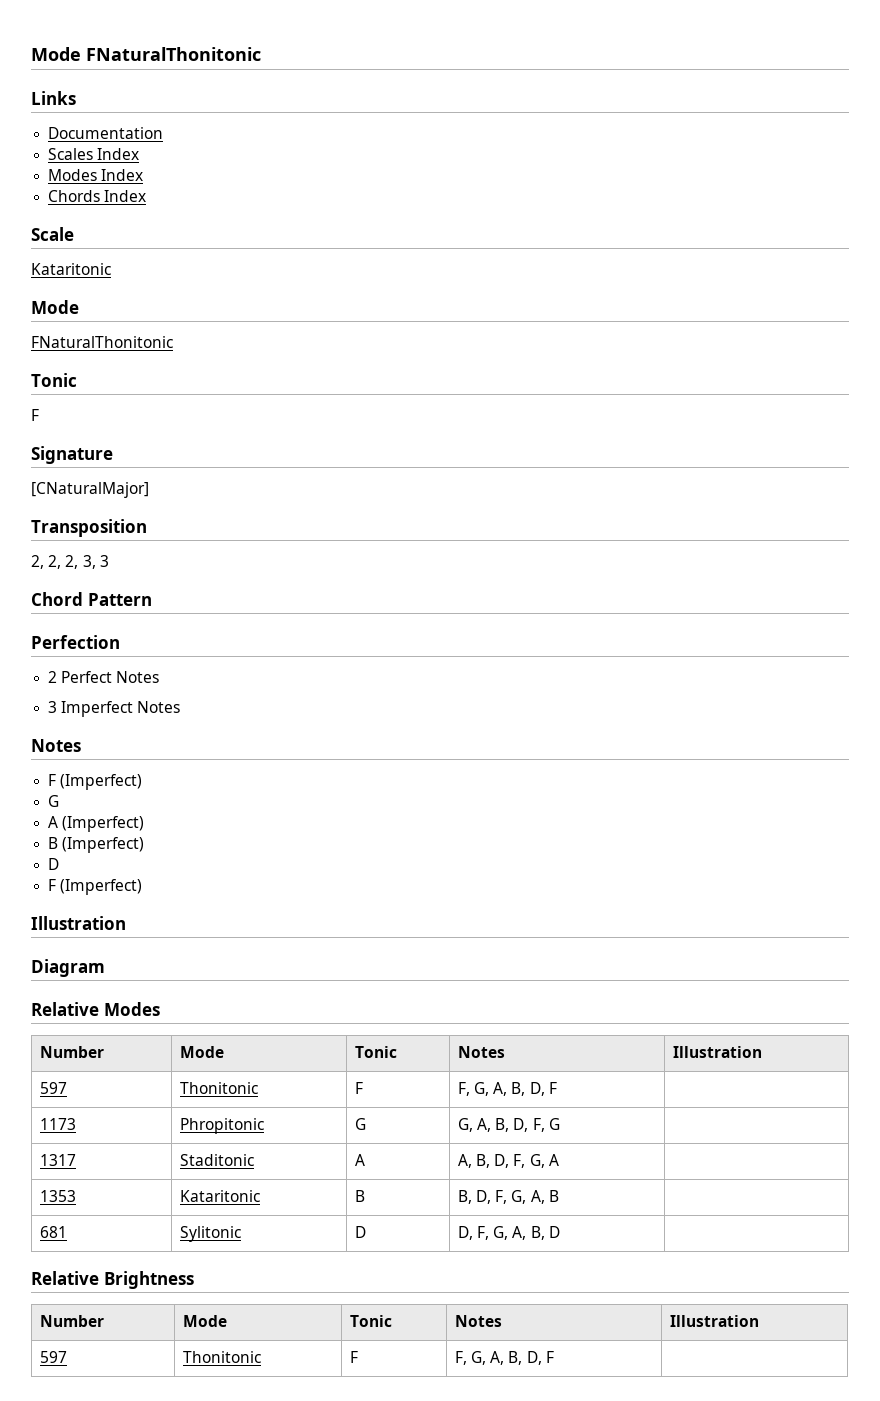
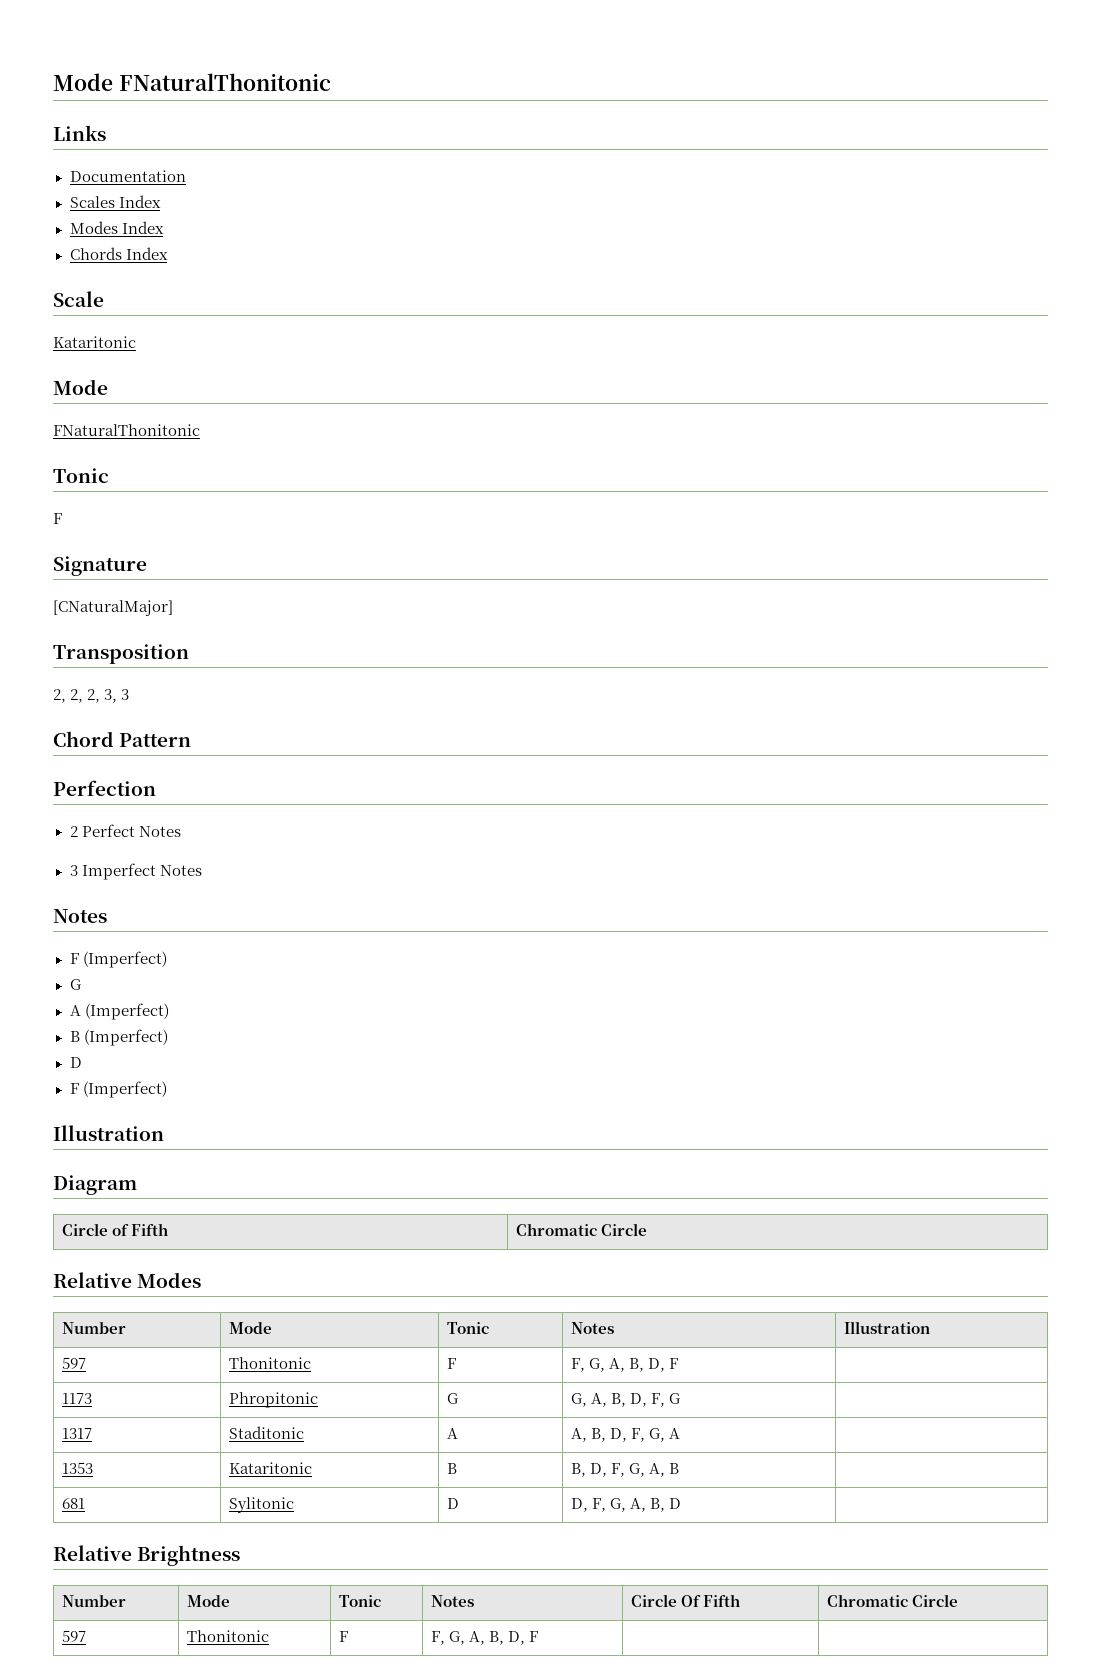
+ Circle of Fifth | Chromatic Circle
  Relative Brightness
- Number | Mode | Tonic | Notes | Illustration
- 597 | Thonitonic | F | F, G, A, B, D, F |
+ Number | Mode | Tonic | Notes | Circle Of Fifth | Chromatic Circle
+ 597 | Thonitonic | F | F, G, A, B, D, F | |

